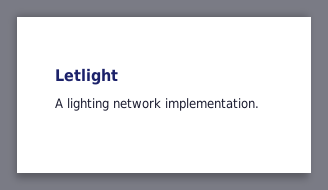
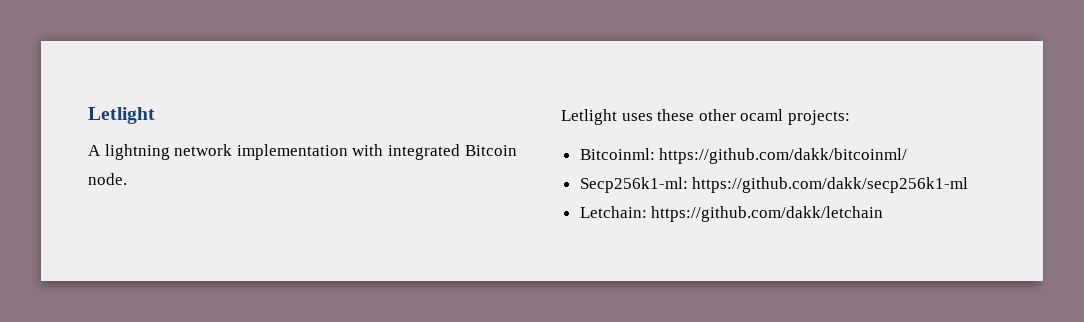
- A lighting network implementation.
+ A lightning network implementation with integrated Bitcoin node.
+ Letlight uses these other ocaml projects:
+ Bitcoinml: https://github.com/dakk/bitcoinml/
+ Secp256k1-ml: https://github.com/dakk/secp256k1-ml
+ Letchain: https://github.com/dakk/letchain

